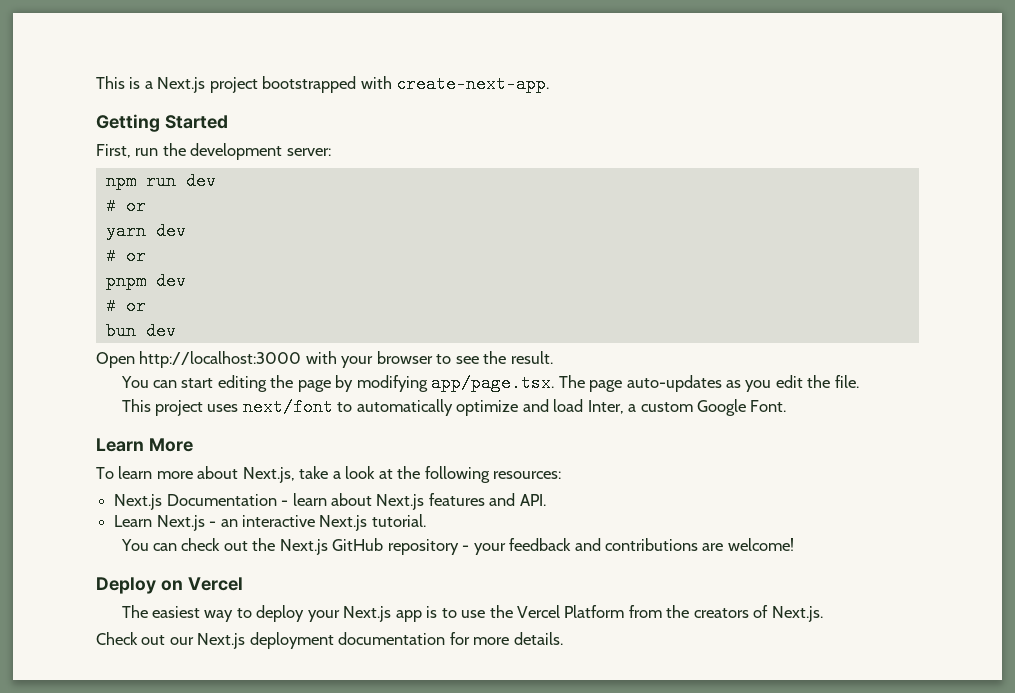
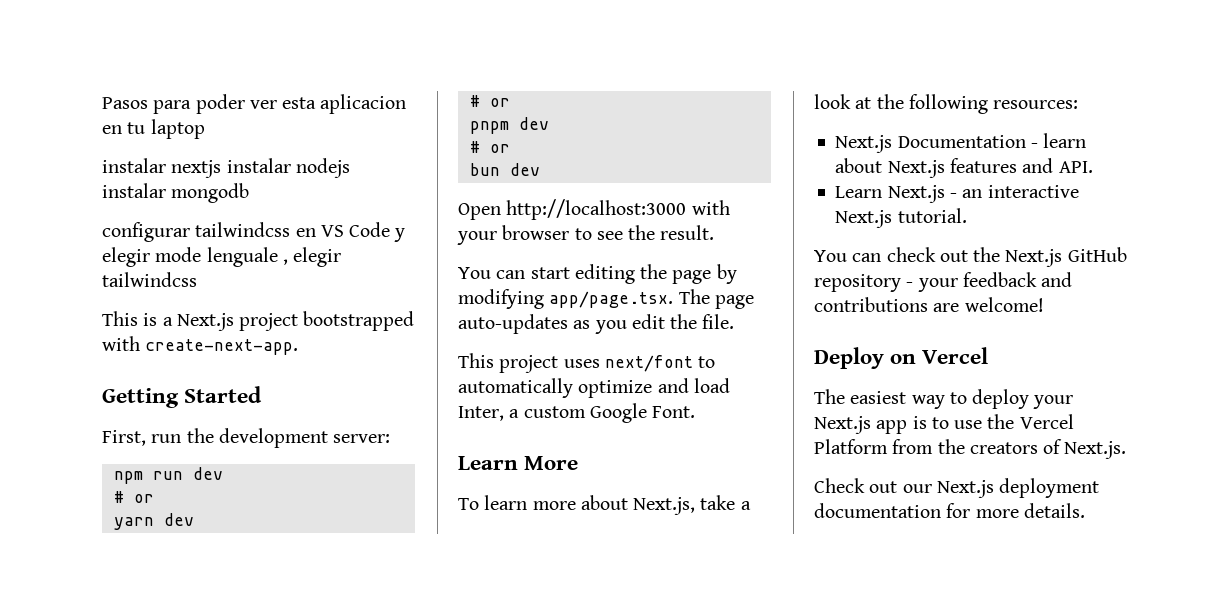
+ Pasos para poder ver esta aplicacion en tu laptop
+ instalar nextjs instalar nodejs instalar mongodb
+ configurar tailwindcss en VS Code y elegir mode lenguale , elegir tailwindcss

